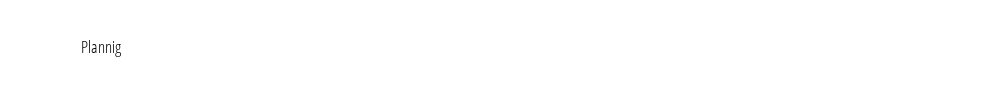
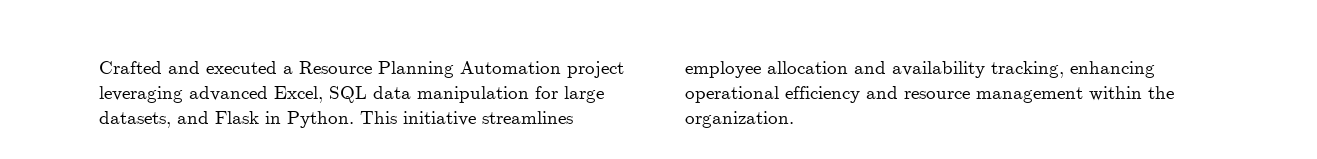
- Plannig
+ Crafted and executed a Resource Planning Automation project leveraging advanced Excel, SQL data manipulation for large datasets, and Flask in Python. This initiative streamlines employee allocation and availability tracking, enhancing operational efficiency and resource management within the organization.

